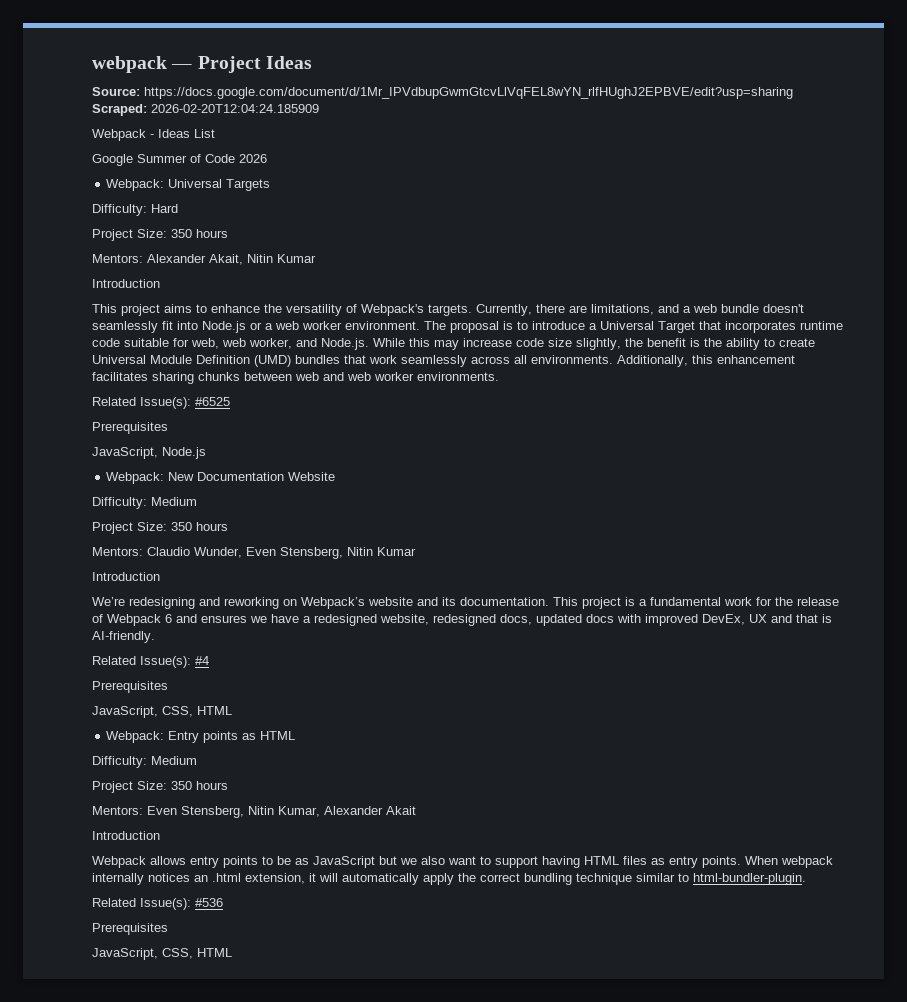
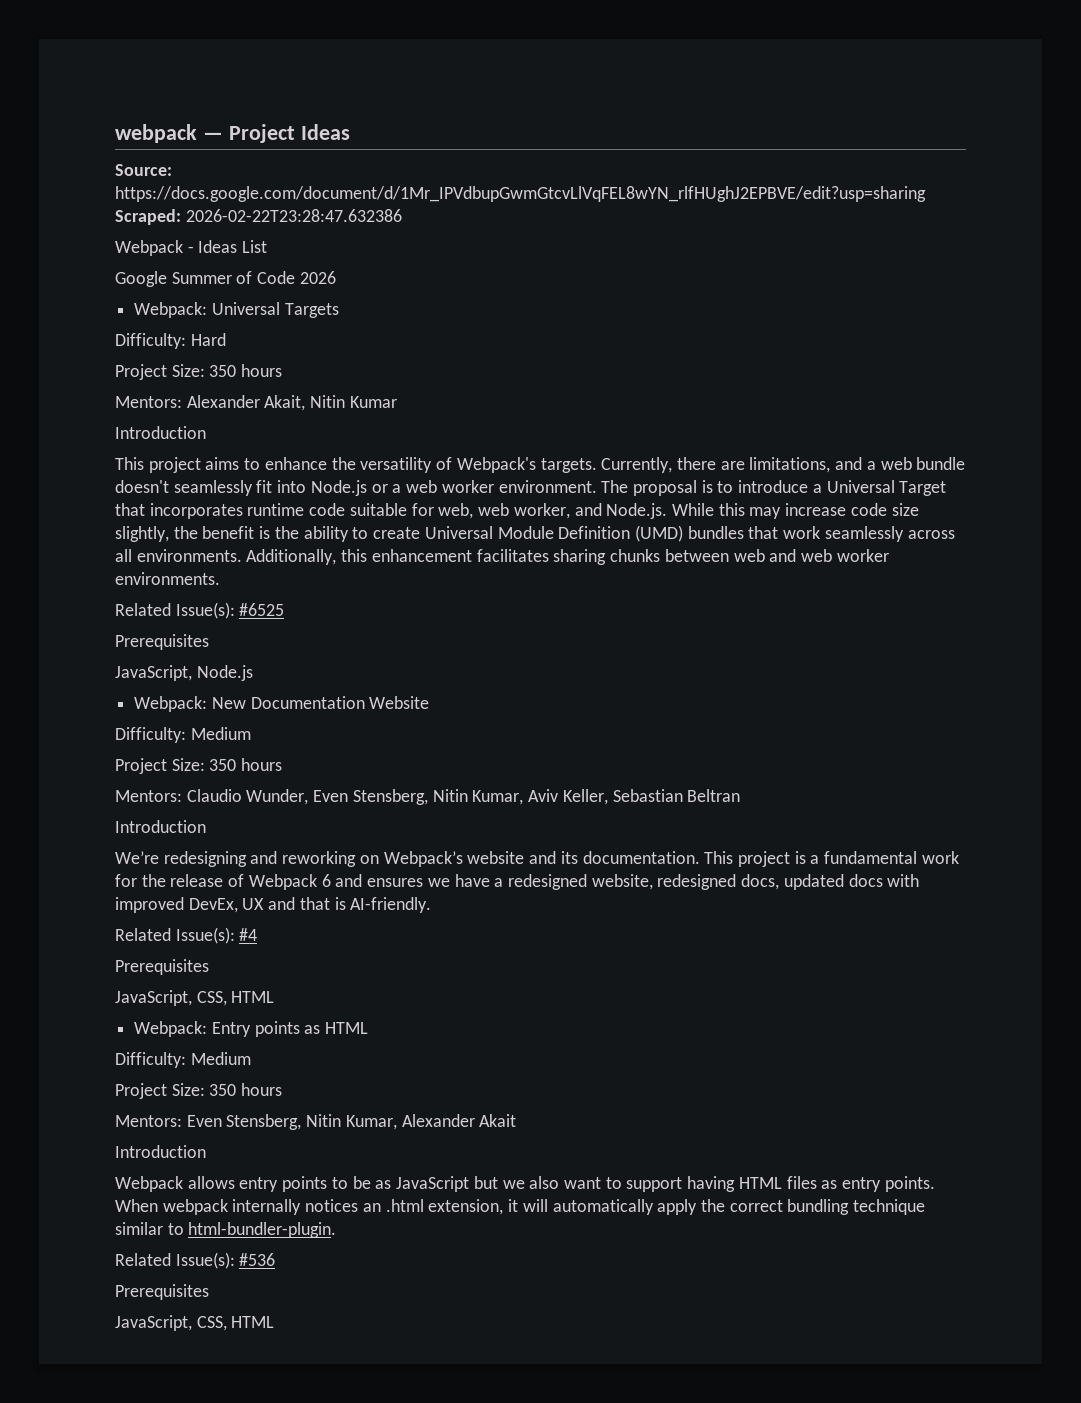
- Source: https://docs.google.com/document/d/1Mr_IPVdbupGwmGtcvLlVqFEL8wYN_rlfHUghJ2EPBVE/edit?usp=sharing Scraped: 2026-02-20T12:04:24.185909
+ Source: https://docs.google.com/document/d/1Mr_IPVdbupGwmGtcvLlVqFEL8wYN_rlfHUghJ2EPBVE/edit?usp=sharing Scraped: 2026-02-22T23:28:47.632386
- Mentors: Claudio Wunder, Even Stensberg, Nitin Kumar
+ Mentors: Claudio Wunder, Even Stensberg, Nitin Kumar, Aviv Keller, Sebastian Beltran

